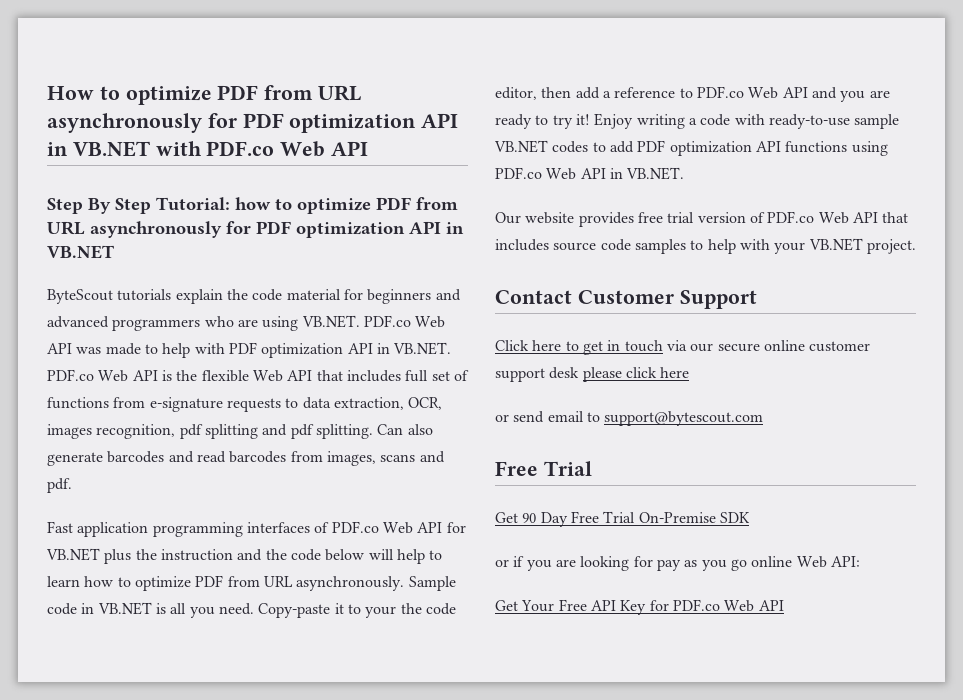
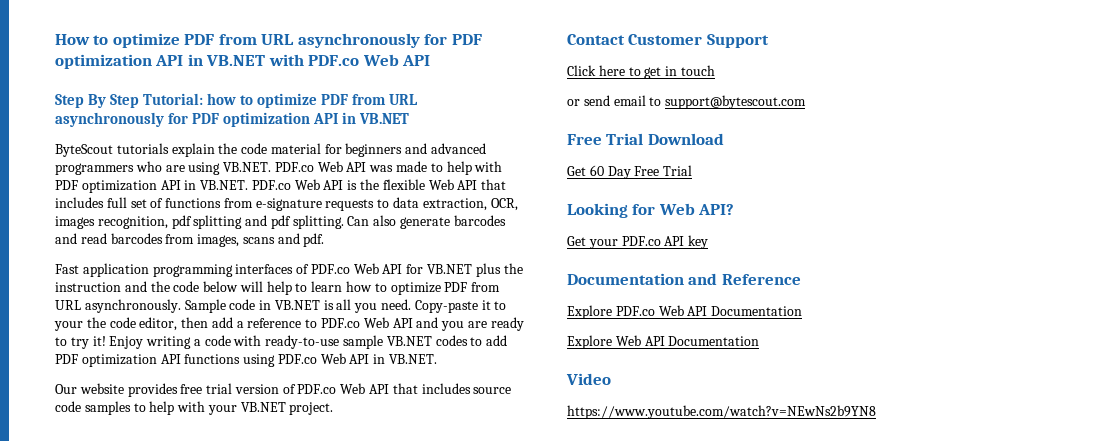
- Click here to get in touch via our secure online customer support desk please click here
+ Click here to get in touch
  or send email to support@bytescout.com
- Free Trial
- Get 90 Day Free Trial On-Premise SDK
- or if you are looking for pay as you go online Web API:
- Get Your Free API Key for PDF.co Web API
+ Free Trial Download
+ Get 60 Day Free Trial
+ Looking for Web API?
+ Get your PDF.co API key
+ Documentation and Reference
+ Explore PDF.co Web API Documentation
+ Explore Web API Documentation
+ Video
+ https://www.youtube.com/watch?v=NEwNs2b9YN8

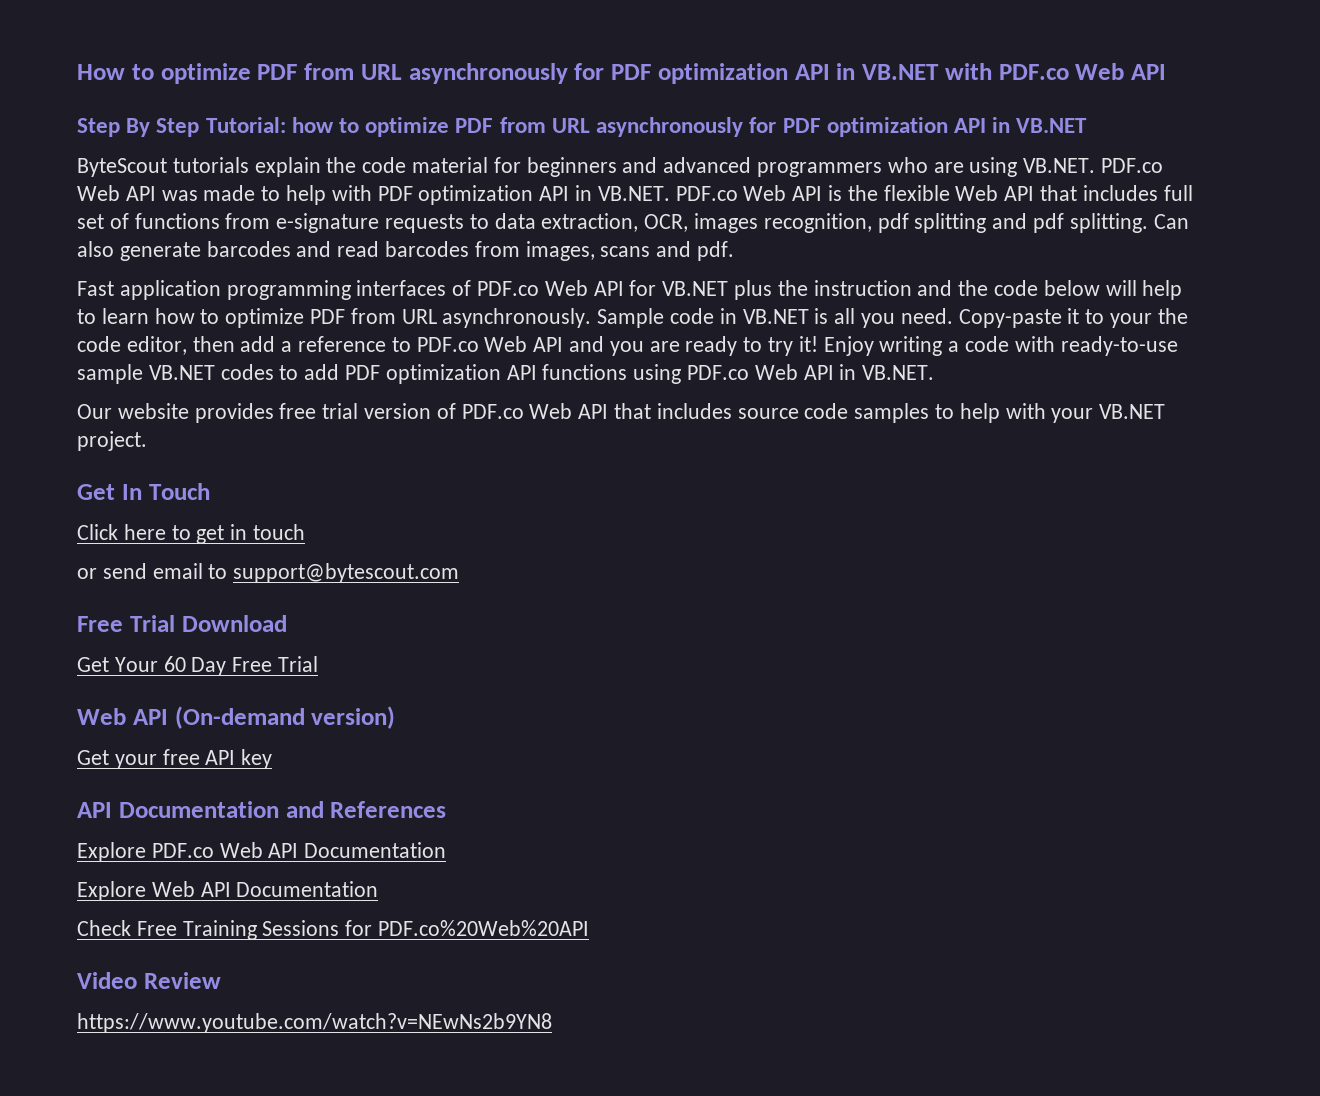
- Contact Customer Support
+ Get In Touch
- Get 60 Day Free Trial
+ Get Your 60 Day Free Trial
- Looking for Web API?
+ Web API (On-demand version)
- Get your PDF.co API key
+ Get your free API key
- Documentation and Reference
+ API Documentation and References
+ Check Free Training Sessions for PDF.co%20Web%20API
- Video
+ Video Review

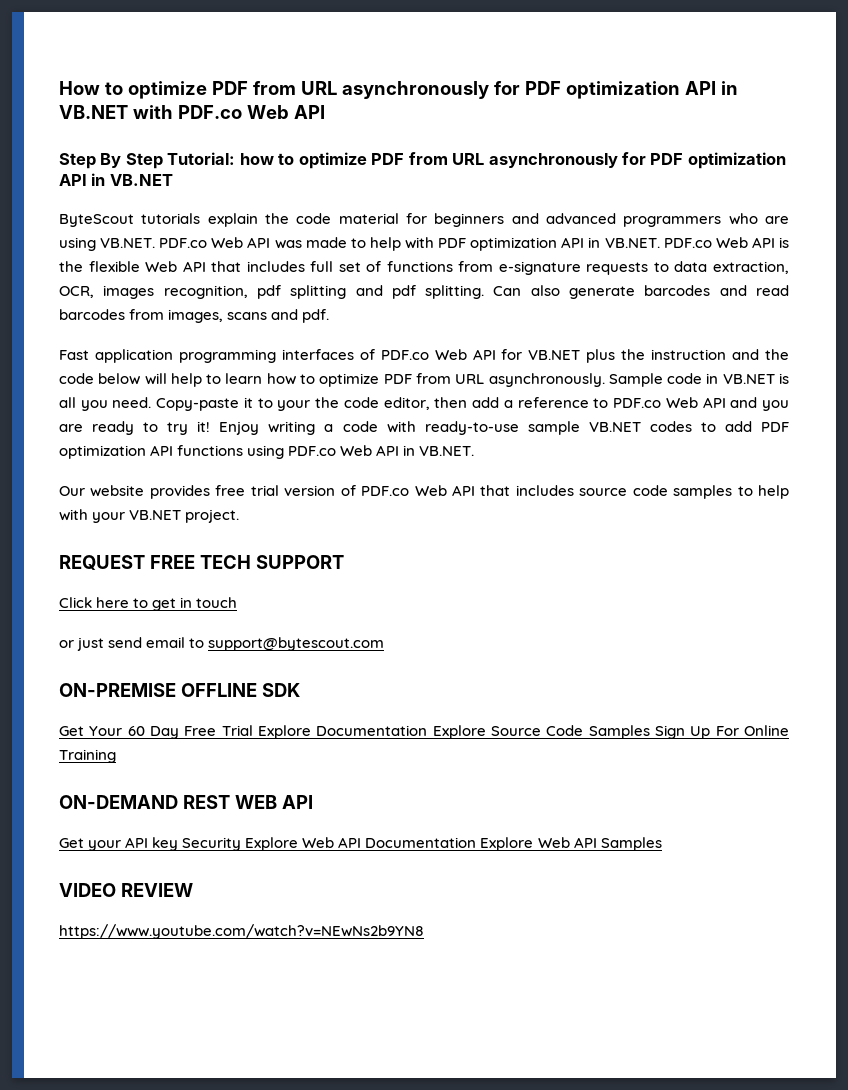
- Get In Touch
+ REQUEST FREE TECH SUPPORT
- or send email to support@bytescout.com
+ or just send email to support@bytescout.com
- Free Trial Download
+ ON-PREMISE OFFLINE SDK
- Get Your 60 Day Free Trial
- Web API (On-demand version)
+ Get Your 60 Day Free Trial Explore Documentation Explore Source Code Samples Sign Up For Online Training
+ ON-DEMAND REST WEB API
- Get your free API key
- API Documentation and References
- Explore PDF.co Web API Documentation
- Explore Web API Documentation
- Check Free Training Sessions for PDF.co%20Web%20API
- Video Review
+ Get your API key Security Explore Web API Documentation Explore Web API Samples
+ VIDEO REVIEW

